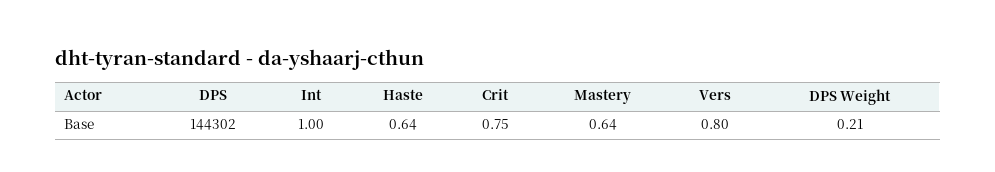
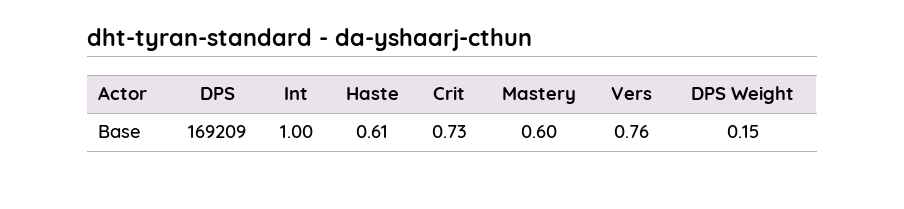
- Base | 144302 | 1.00 | 0.64 | 0.75 | 0.64 | 0.80 | 0.21
+ Base | 169209 | 1.00 | 0.61 | 0.73 | 0.60 | 0.76 | 0.15

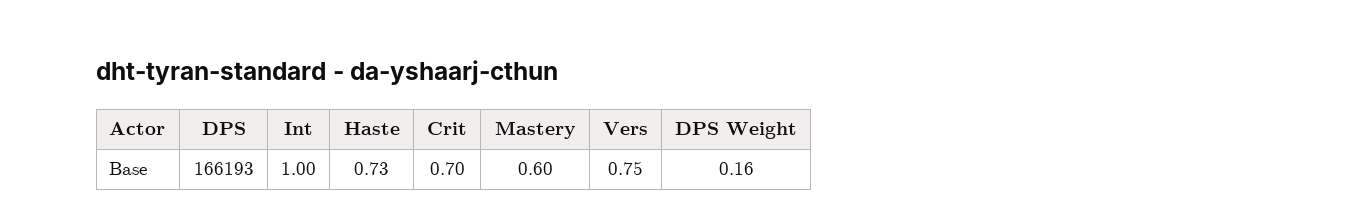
- Base | 169209 | 1.00 | 0.61 | 0.73 | 0.60 | 0.76 | 0.15
+ Base | 166193 | 1.00 | 0.73 | 0.70 | 0.60 | 0.75 | 0.16

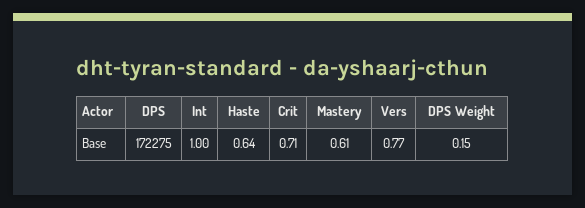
- Base | 166193 | 1.00 | 0.73 | 0.70 | 0.60 | 0.75 | 0.16
+ Base | 172275 | 1.00 | 0.64 | 0.71 | 0.61 | 0.77 | 0.15

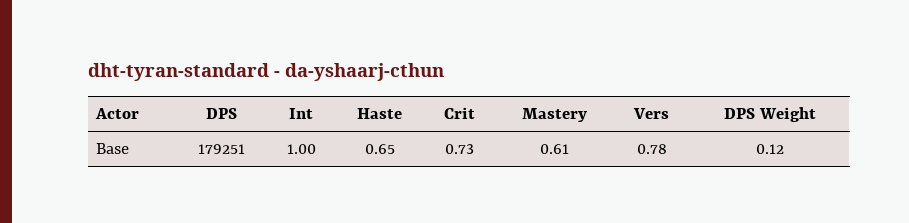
- Base | 172275 | 1.00 | 0.64 | 0.71 | 0.61 | 0.77 | 0.15
+ Base | 179251 | 1.00 | 0.65 | 0.73 | 0.61 | 0.78 | 0.12

